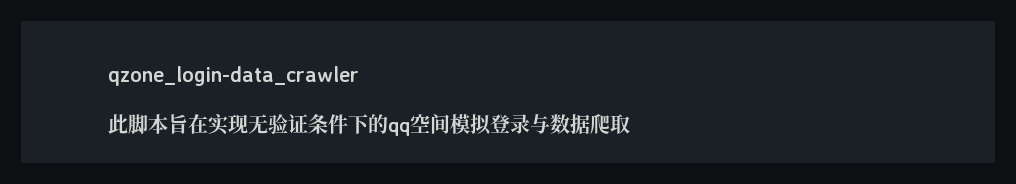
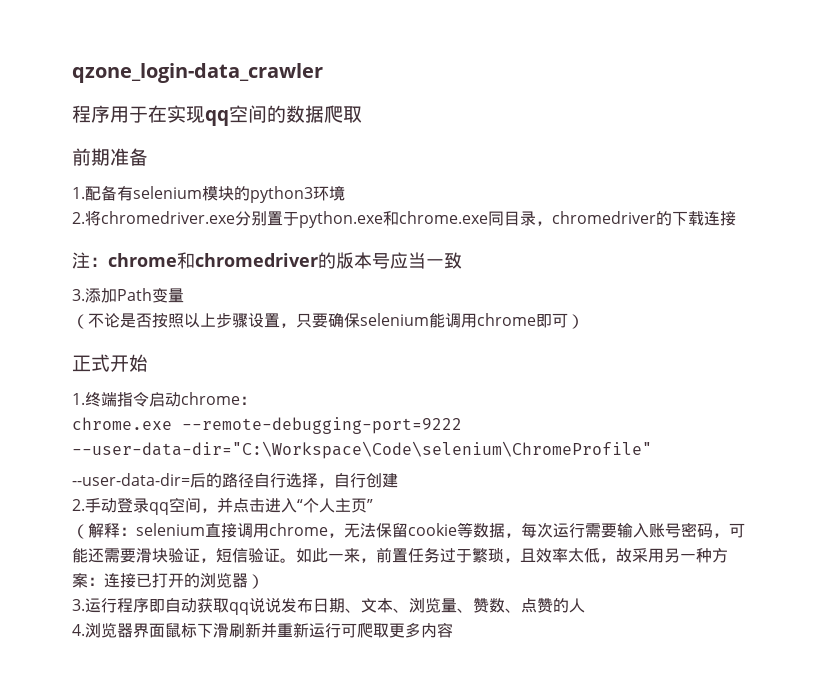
- 此脚本旨在实现无验证条件下的qq空间模拟登录与数据爬取
+ 程序用于在实现qq空间的数据爬取
+ 前期准备
+ 1.配备有selenium模块的python3环境
+ 2.将chromedriver.exe分别置于python.exe和chrome.exe同目录，chromedriver的下载连接
+ 注：chrome和chromedriver的版本号应当一致
+ 3.添加Path变量
+ （不论是否按照以上步骤设置，只要确保selenium能调用chrome即可）
+ 正式开始
+ 1.终端指令启动chrome：
+ chrome.exe --remote-debugging-port=9222 --user-data-dir="C:\Workspace\Code\selenium\ChromeProfile"
+ --user-data-dir=后的路径自行选择，自行创建
+ 2.手动登录qq空间，并点击进入“个人主页”
+ （解释：selenium直接调用chrome，无法保留cookie等数据，每次运行需要输入账号密码，可能还需要滑块验证，短信验证。如此一来，前置任务过于繁琐，且效率太低，故采用另一种方案：连接已打开的浏览器）
+ 3.运行程序即自动获取qq说说发布日期、文本、浏览量、赞数、点赞的人
+ 4.浏览器界面鼠标下滑刷新并重新运行可爬取更多内容

